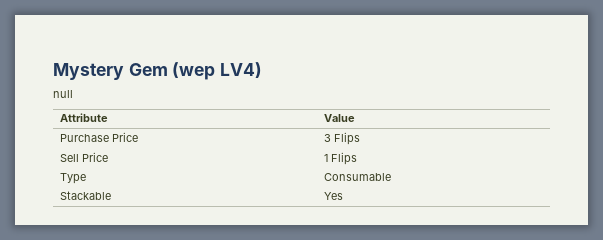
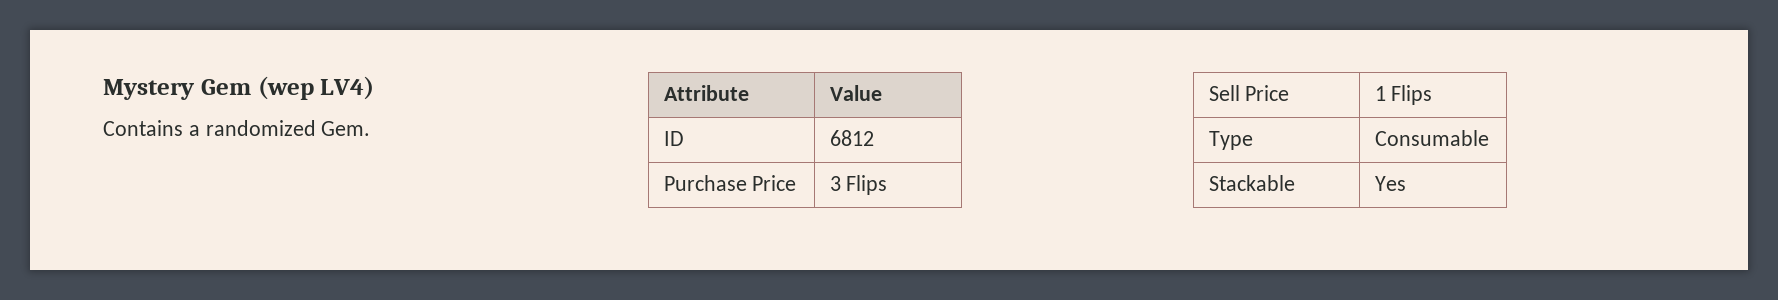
- null
+ Contains a randomized Gem.
+ ID | 6812

